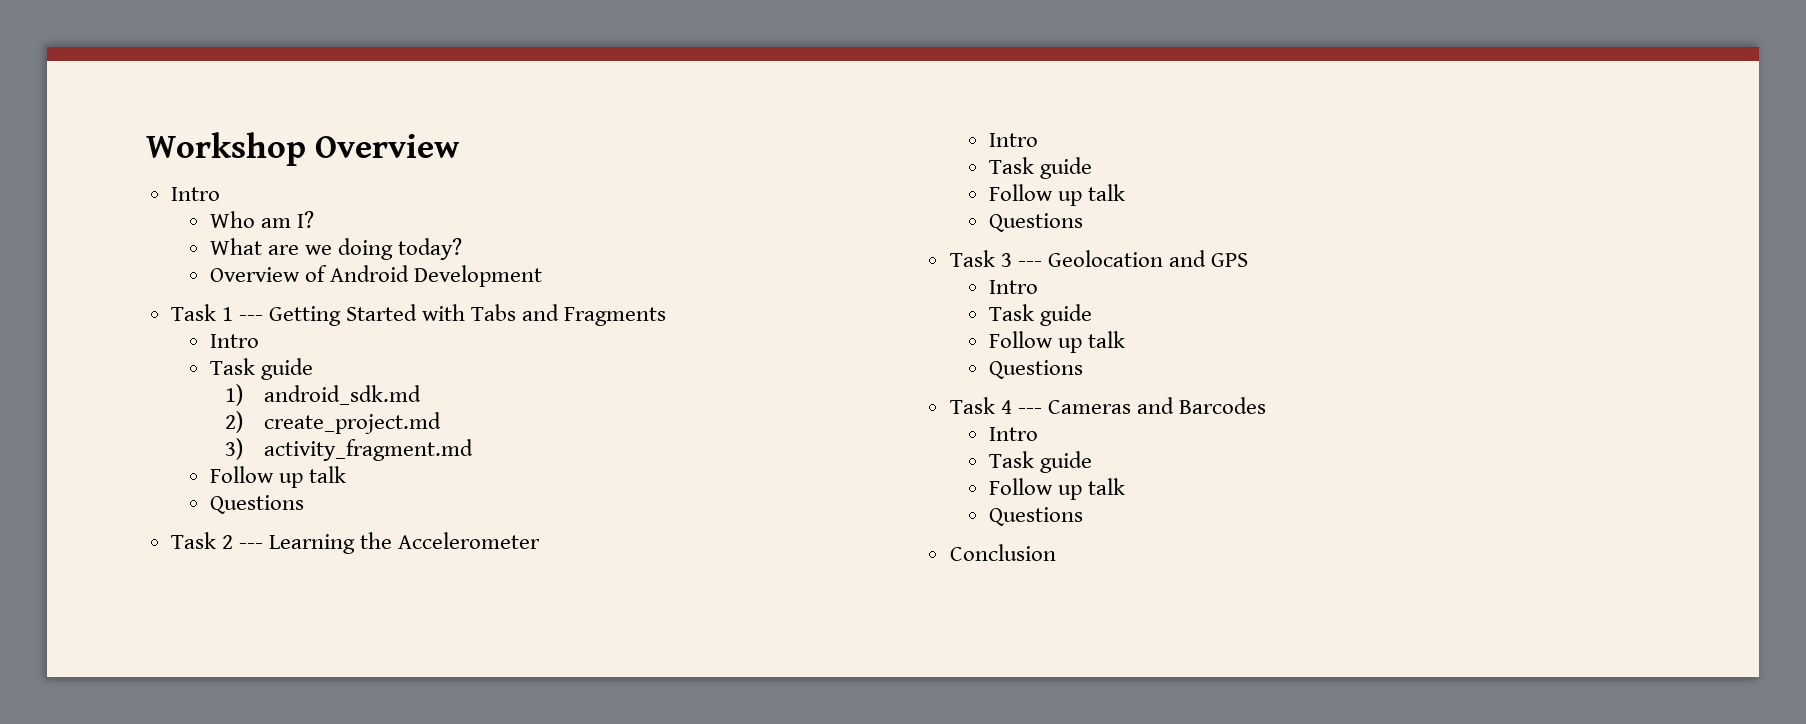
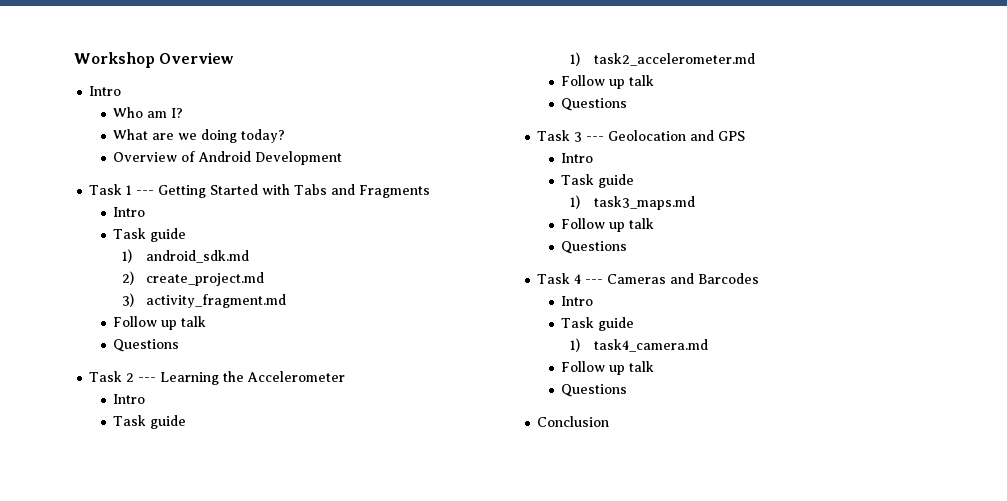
+ 1) task2_accelerometer.md
+ 1) task3_maps.md
+ 1) task4_camera.md

